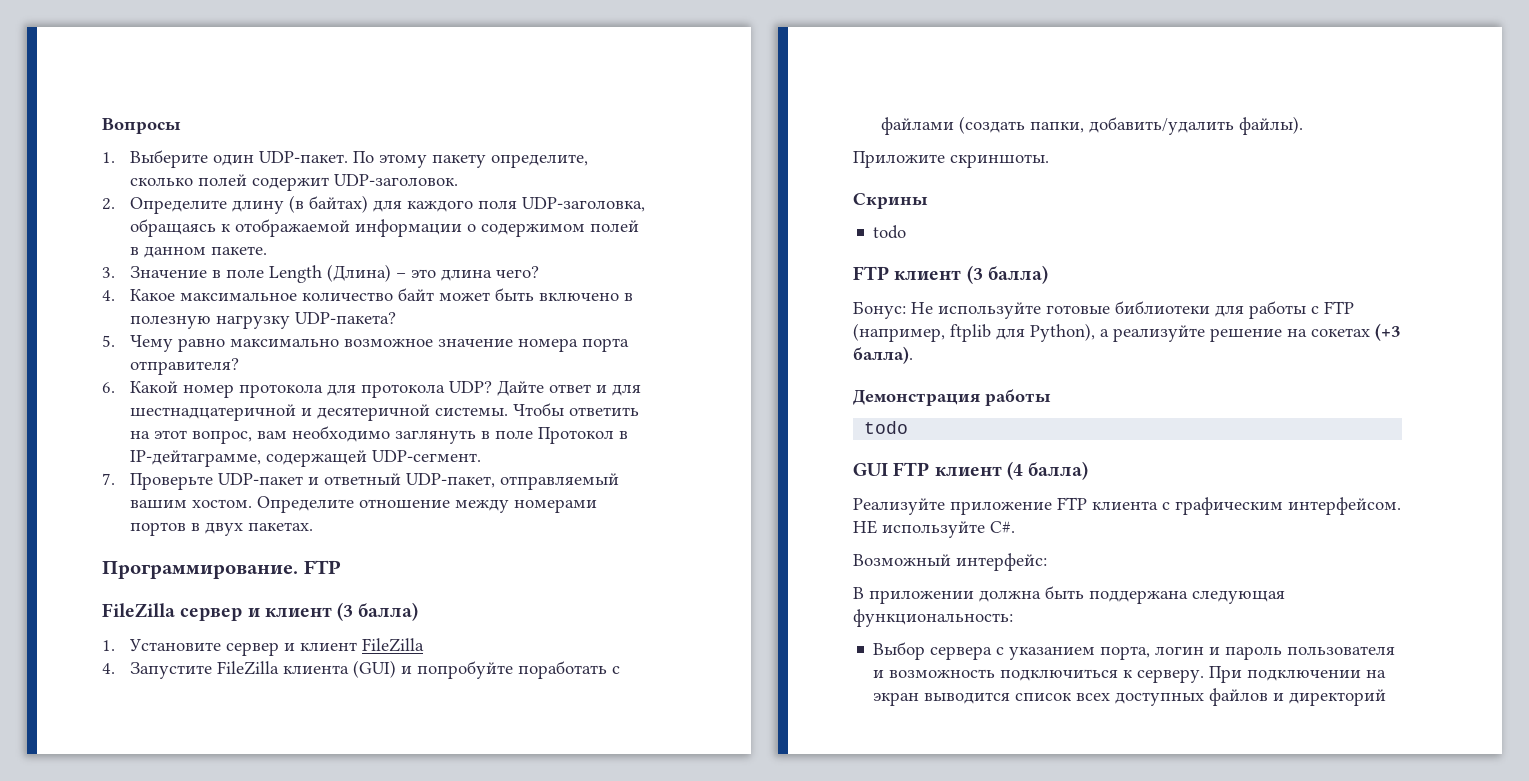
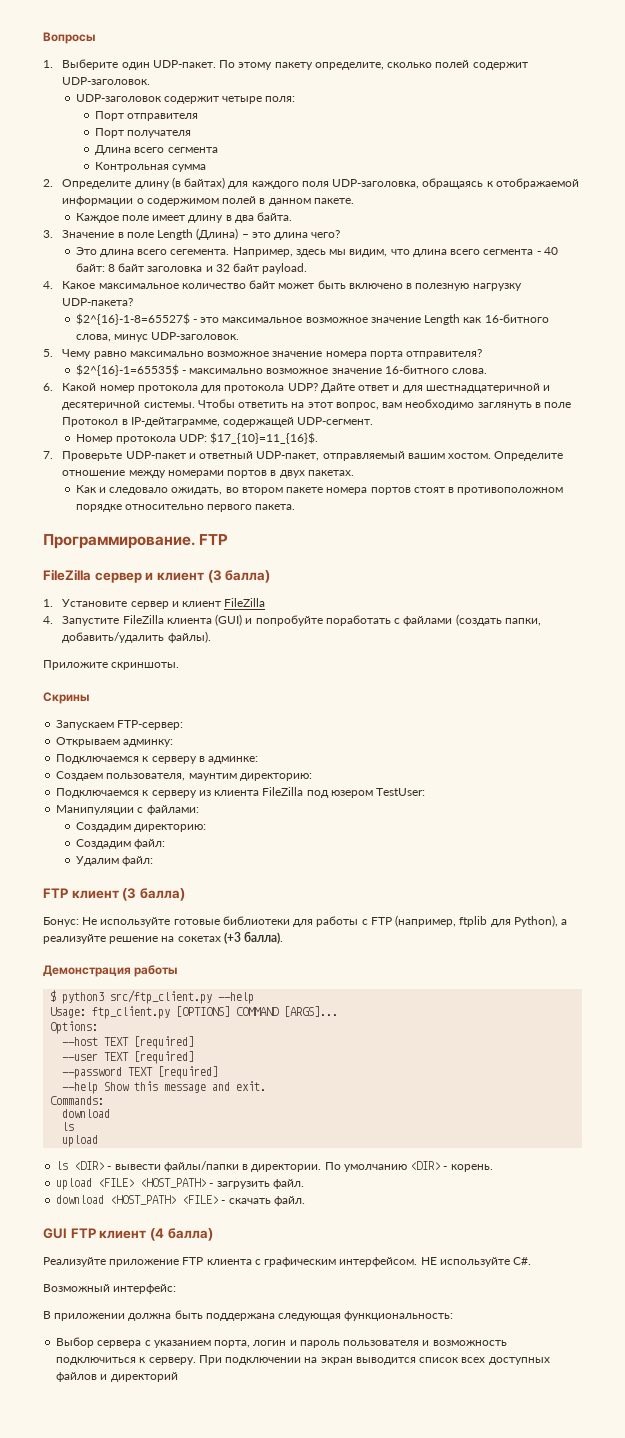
+ UDP-заголовок содержит четыре поля:
+ Порт отправителя
+ Порт получателя
+ Длина всего сегмента
+ Контрольная сумма
+ Каждое поле имеет длину в два байта.
+ Это длина всего сегемента. Например, здесь мы видим, что длина всего сегмента - 40 байт: 8 байт заголовка и 32 байт payload.
+ $2^{16}-1-8=65527$ - это максимальное возможное значение Length как 16-битного слова, минус UDP-заголовок.
+ $2^{16}-1=65535$ - максимально возможное значение 16-битного слова.
+ Номер протокола UDP: $17_{10}=11_{16}$.
+ Как и следовало ожидать, во втором пакете номера портов стоят в противоположном порядке относительно первого пакета.
  Скрины
- todo
+ Запускаем FTP-сервер:
+ Открываем админку:
+ Подключаемся к серверу в админке:
+ Создаем пользователя, маунтим директорию:
+ Подключаемся к серверу из клиента FileZilla под юзером TestUser:
+ Манипуляции с файлами:
+ Создадим директорию:
+ Создадим файл:
+ Удалим файл:
  Демонстрация работы
- todo
+ $ python3 src/ftp_client.py --help
+ Usage: ftp_client.py [OPTIONS] COMMAND [ARGS]...
+ Options:
+ --host TEXT [required]
+ --user TEXT [required]
+ --password TEXT [required]
+ --help Show this message and exit.
+ Commands:
+ download
+ ls
+ upload
+ ls <DIR> - вывести файлы/папки в директории. По умолчанию <DIR> - корень.
+ upload <FILE> <HOST_PATH> - загрузить файл.
+ download <HOST_PATH> <FILE> - скачать файл.

